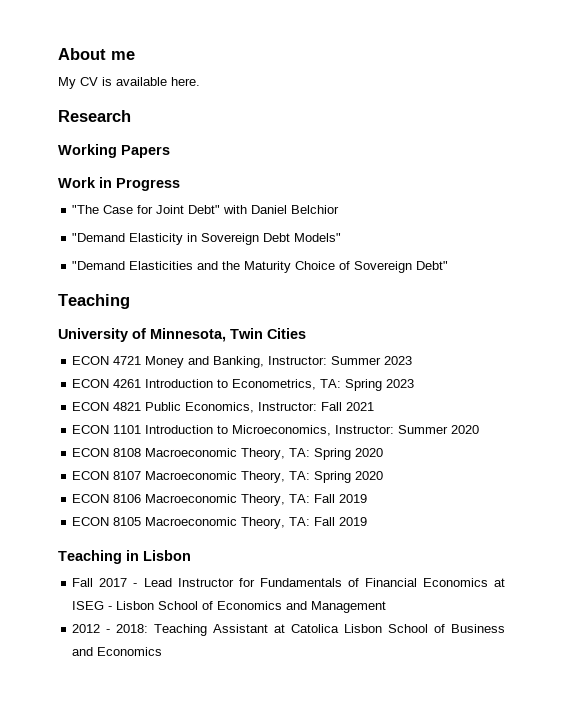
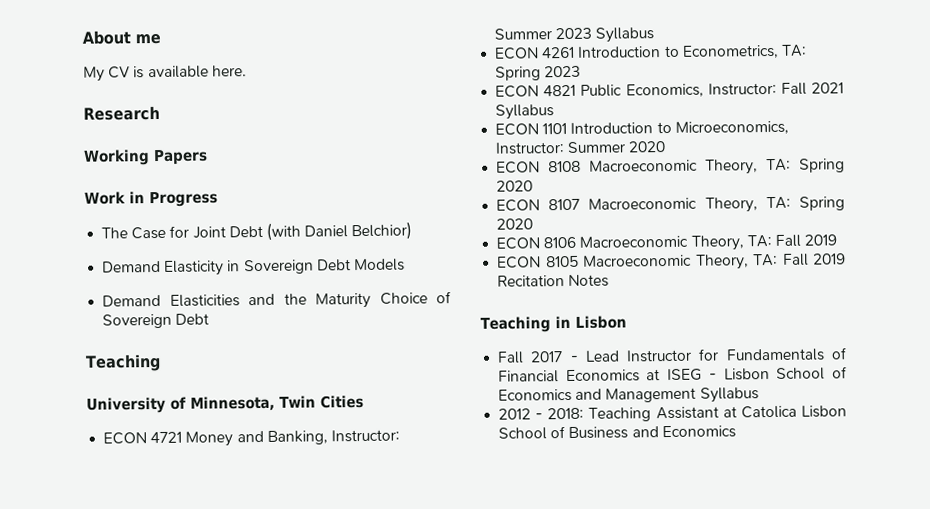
- "The Case for Joint Debt" with Daniel Belchior
- "Demand Elasticity in Sovereign Debt Models"
- "Demand Elasticities and the Maturity Choice of Sovereign Debt"
+ The Case for Joint Debt (with Daniel Belchior)
+ Demand Elasticity in Sovereign Debt Models
+ Demand Elasticities and the Maturity Choice of Sovereign Debt
- ECON 4721 Money and Banking, Instructor: Summer 2023
+ ECON 4721 Money and Banking, Instructor: Summer 2023 Syllabus
- ECON 4821 Public Economics, Instructor: Fall 2021
+ ECON 4821 Public Economics, Instructor: Fall 2021 Syllabus
- ECON 8105 Macroeconomic Theory, TA: Fall 2019
+ ECON 8105 Macroeconomic Theory, TA: Fall 2019 Recitation Notes
- Fall 2017 - Lead Instructor for Fundamentals of Financial Economics at ISEG - Lisbon School of Economics and Management
+ Fall 2017 - Lead Instructor for Fundamentals of Financial Economics at ISEG - Lisbon School of Economics and Management Syllabus

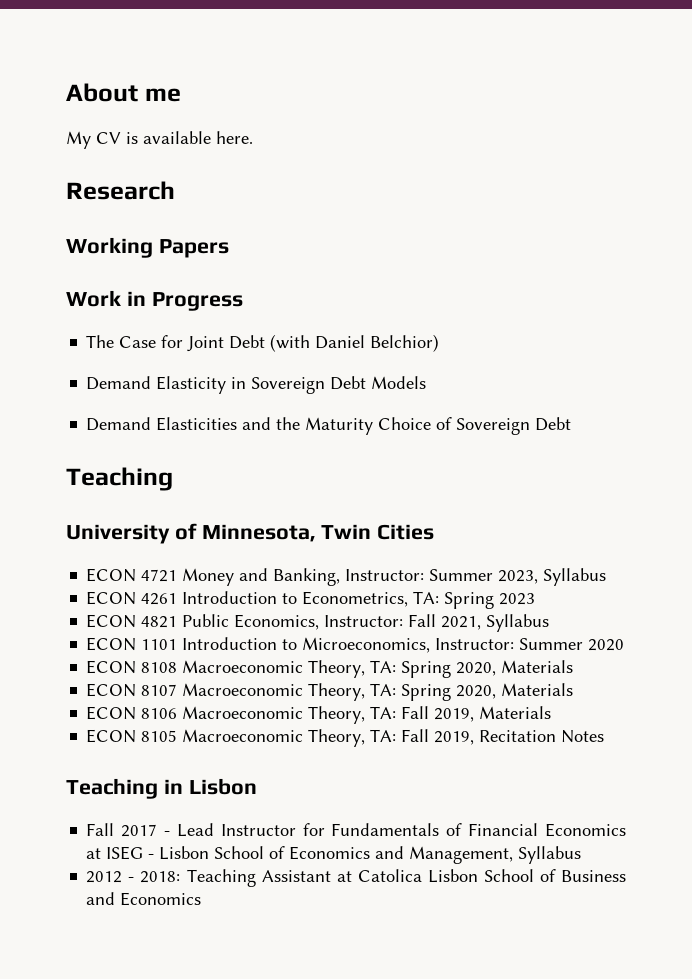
- ECON 4721 Money and Banking, Instructor: Summer 2023 Syllabus
+ ECON 4721 Money and Banking, Instructor: Summer 2023, Syllabus
- ECON 4821 Public Economics, Instructor: Fall 2021 Syllabus
+ ECON 4821 Public Economics, Instructor: Fall 2021, Syllabus
- ECON 8108 Macroeconomic Theory, TA: Spring 2020
+ ECON 8108 Macroeconomic Theory, TA: Spring 2020, Materials
- ECON 8107 Macroeconomic Theory, TA: Spring 2020
+ ECON 8107 Macroeconomic Theory, TA: Spring 2020, Materials
- ECON 8106 Macroeconomic Theory, TA: Fall 2019
+ ECON 8106 Macroeconomic Theory, TA: Fall 2019, Materials
- ECON 8105 Macroeconomic Theory, TA: Fall 2019 Recitation Notes
+ ECON 8105 Macroeconomic Theory, TA: Fall 2019, Recitation Notes
- Fall 2017 - Lead Instructor for Fundamentals of Financial Economics at ISEG - Lisbon School of Economics and Management Syllabus
+ Fall 2017 - Lead Instructor for Fundamentals of Financial Economics at ISEG - Lisbon School of Economics and Management, Syllabus

